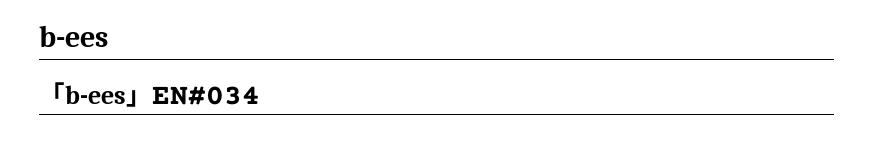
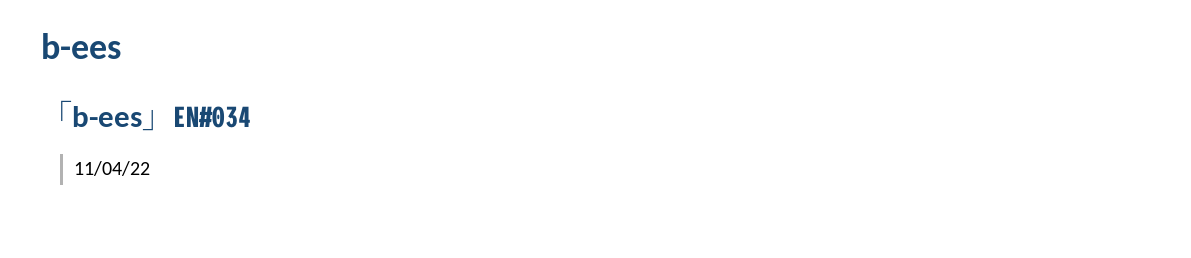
+ 11/04/22

